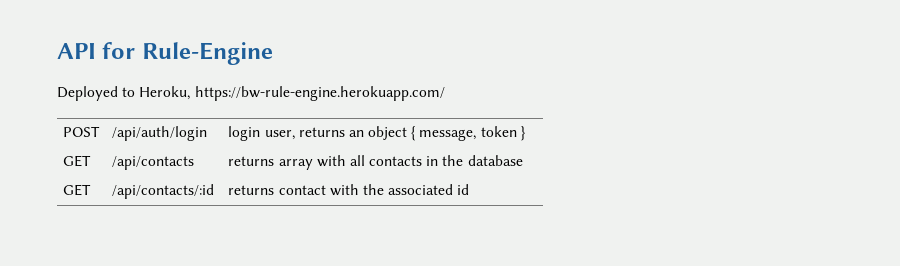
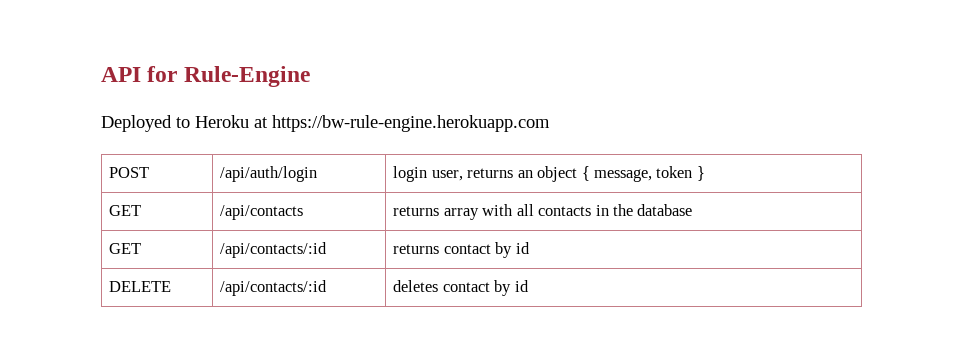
- Deployed to Heroku, https://bw-rule-engine.herokuapp.com/
+ Deployed to Heroku at https://bw-rule-engine.herokuapp.com
- GET | /api/contacts/:id | returns contact with the associated id
+ GET | /api/contacts/:id | returns contact by id
+ DELETE | /api/contacts/:id | deletes contact by id

